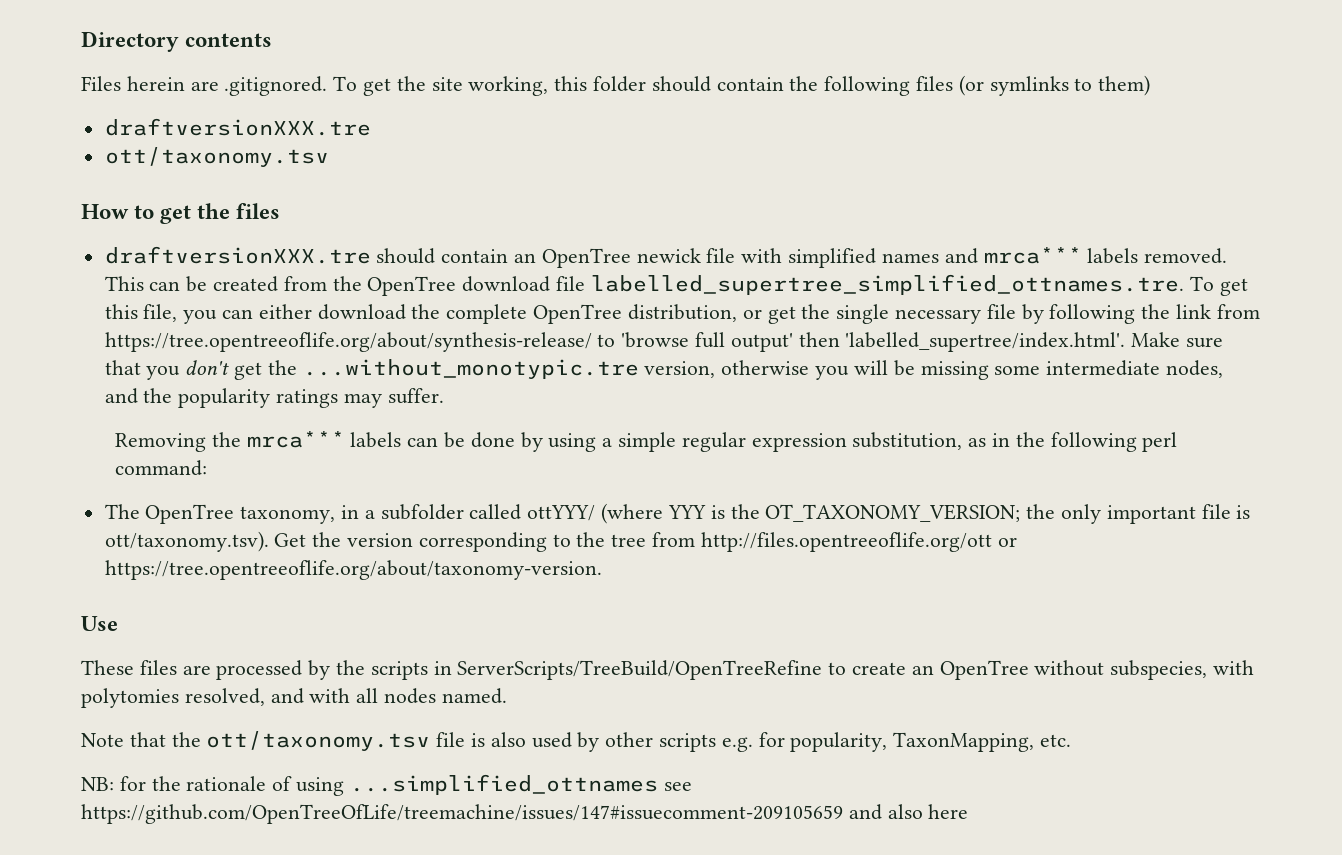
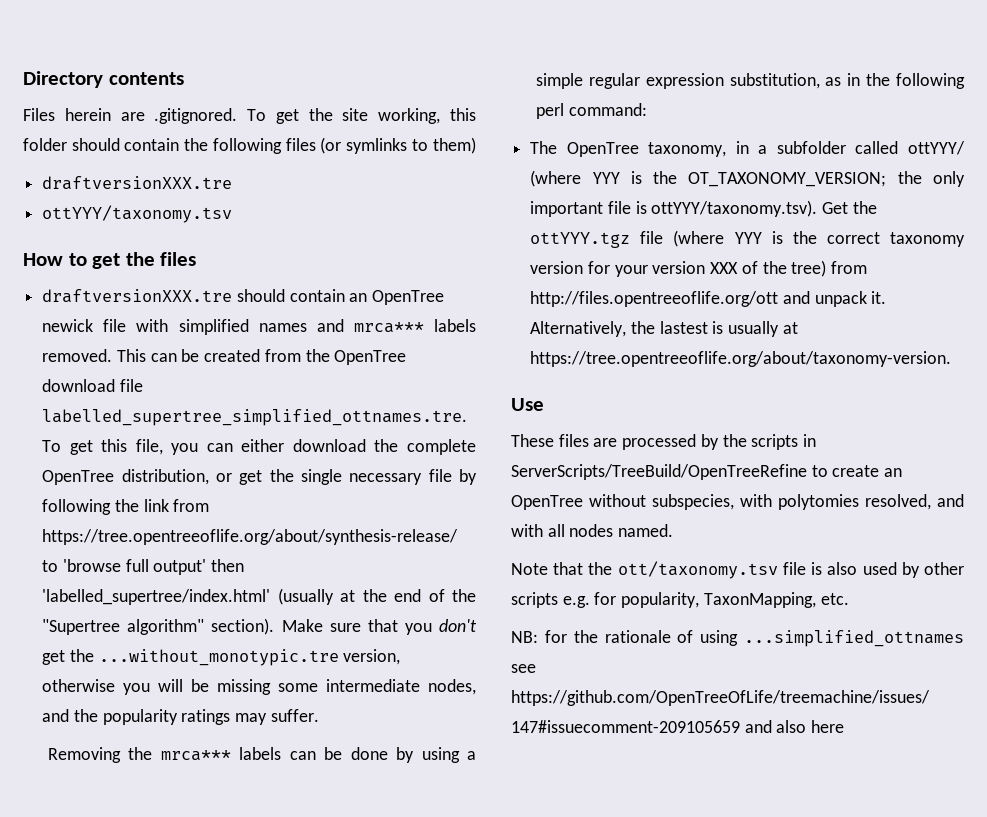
  Files herein are .gitignored. To get the site working, this folder should contain the following files (or symlinks to them)
  draftversionXXX.tre
- ott/taxonomy.tsv
+ ottYYY/taxonomy.tsv
- This can be created from the OpenTree download file labelled_supertree_simplified_ottnames.tre. To get this file, you can either download the complete OpenTree distribution, or get the single necessary file by following the link from https://tree.opentreeoflife.org/about/synthesis-release/ to 'browse full output' then 'labelled_supertree/index.html'. Make sure that you don't get the ...without_monotypic.tre version, otherwise you will be missing some intermediate nodes, and the popularity ratings may suffer.
+ This can be created from the OpenTree download file labelled_supertree_simplified_ottnames.tre. To get this file, you can either download the complete OpenTree distribution, or get the single necessary file by following the link from https://tree.opentreeoflife.org/about/synthesis-release/ to 'browse full output' then 'labelled_supertree/index.html' (usually at the end of the "Supertree algorithm" section). Make sure that you don't get the ...without_monotypic.tre version, otherwise you will be missing some intermediate nodes, and the popularity ratings may suffer.
- The OpenTree taxonomy, in a subfolder called ottYYY/ (where YYY is the OT_TAXONOMY_VERSION; the only important file is ott/taxonomy.tsv). Get the version corresponding to the tree from http://files.opentreeoflife.org/ott or https://tree.opentreeoflife.org/about/taxonomy-version.
+ The OpenTree taxonomy, in a subfolder called ottYYY/ (where YYY is the OT_TAXONOMY_VERSION; the only important file is ottYYY/taxonomy.tsv). Get the ottYYY.tgz file (where YYY is the correct taxonomy version for your version XXX of the tree) from http://files.opentreeoflife.org/ott and unpack it. Alternatively, the lastest is usually at https://tree.opentreeoflife.org/about/taxonomy-version.

